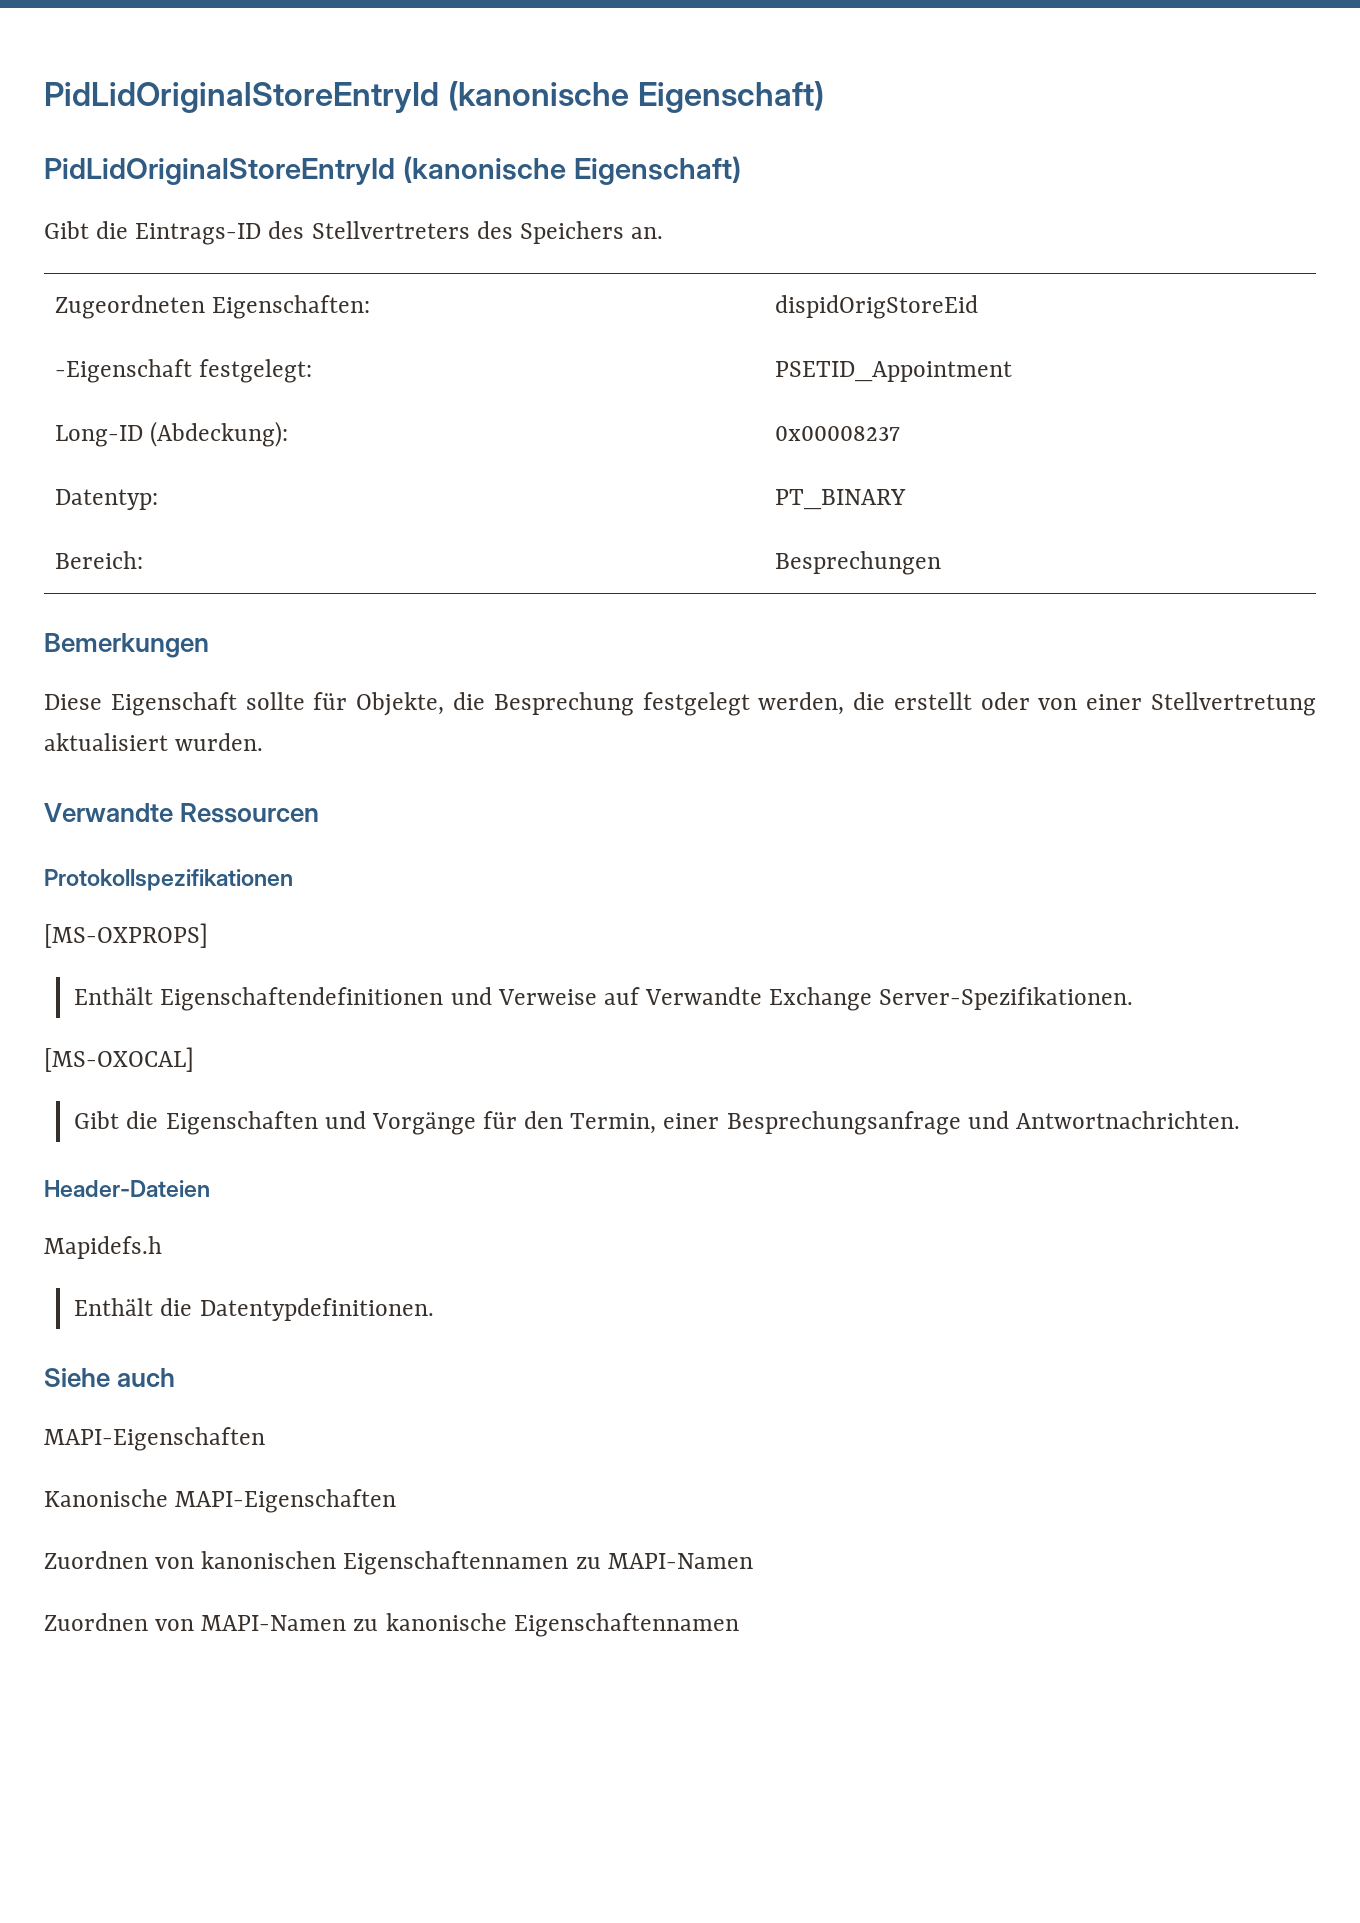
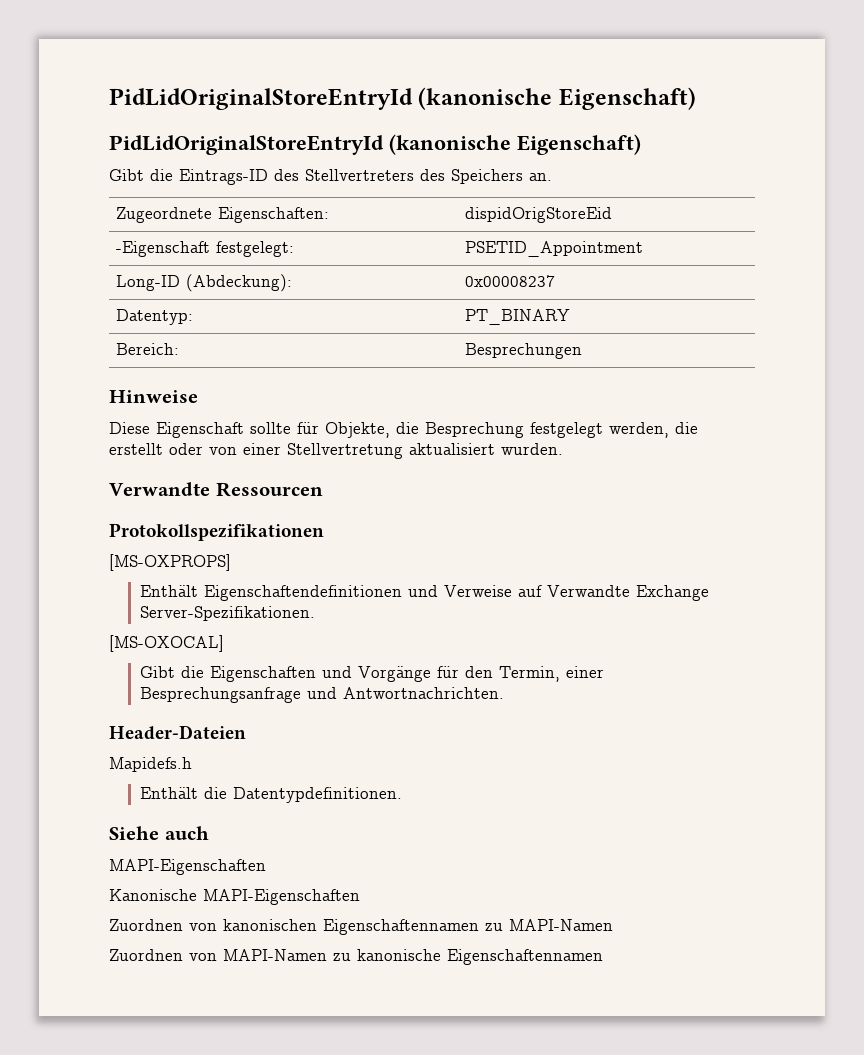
- Zugeordneten Eigenschaften: | dispidOrigStoreEid
+ Zugeordnete Eigenschaften: | dispidOrigStoreEid
- Bemerkungen
+ Hinweise

